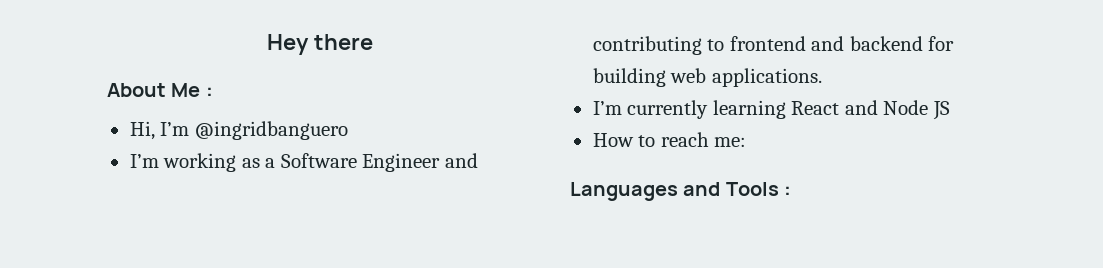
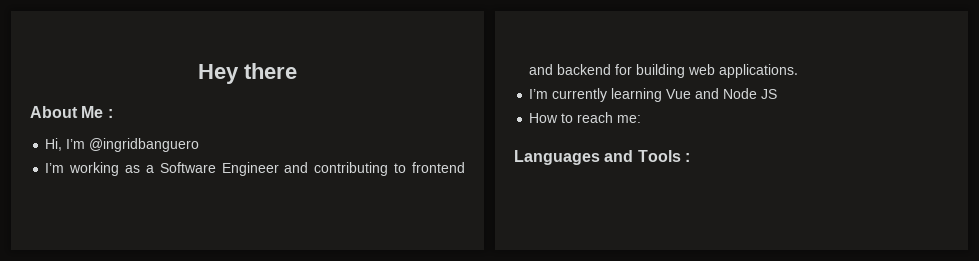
- I’m currently learning React and Node JS
+ I’m currently learning Vue and Node JS

